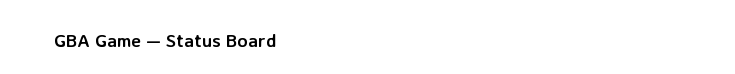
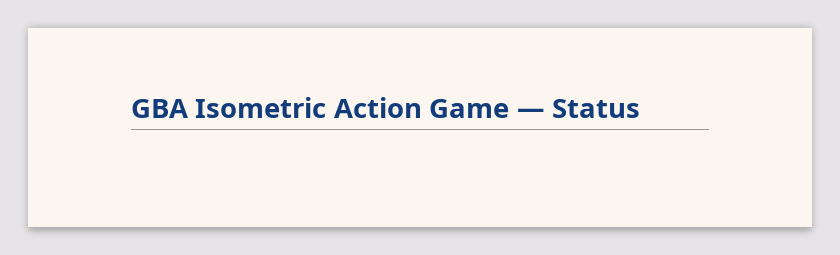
- GBA Game — Status Board
+ GBA Isometric Action Game — Status

